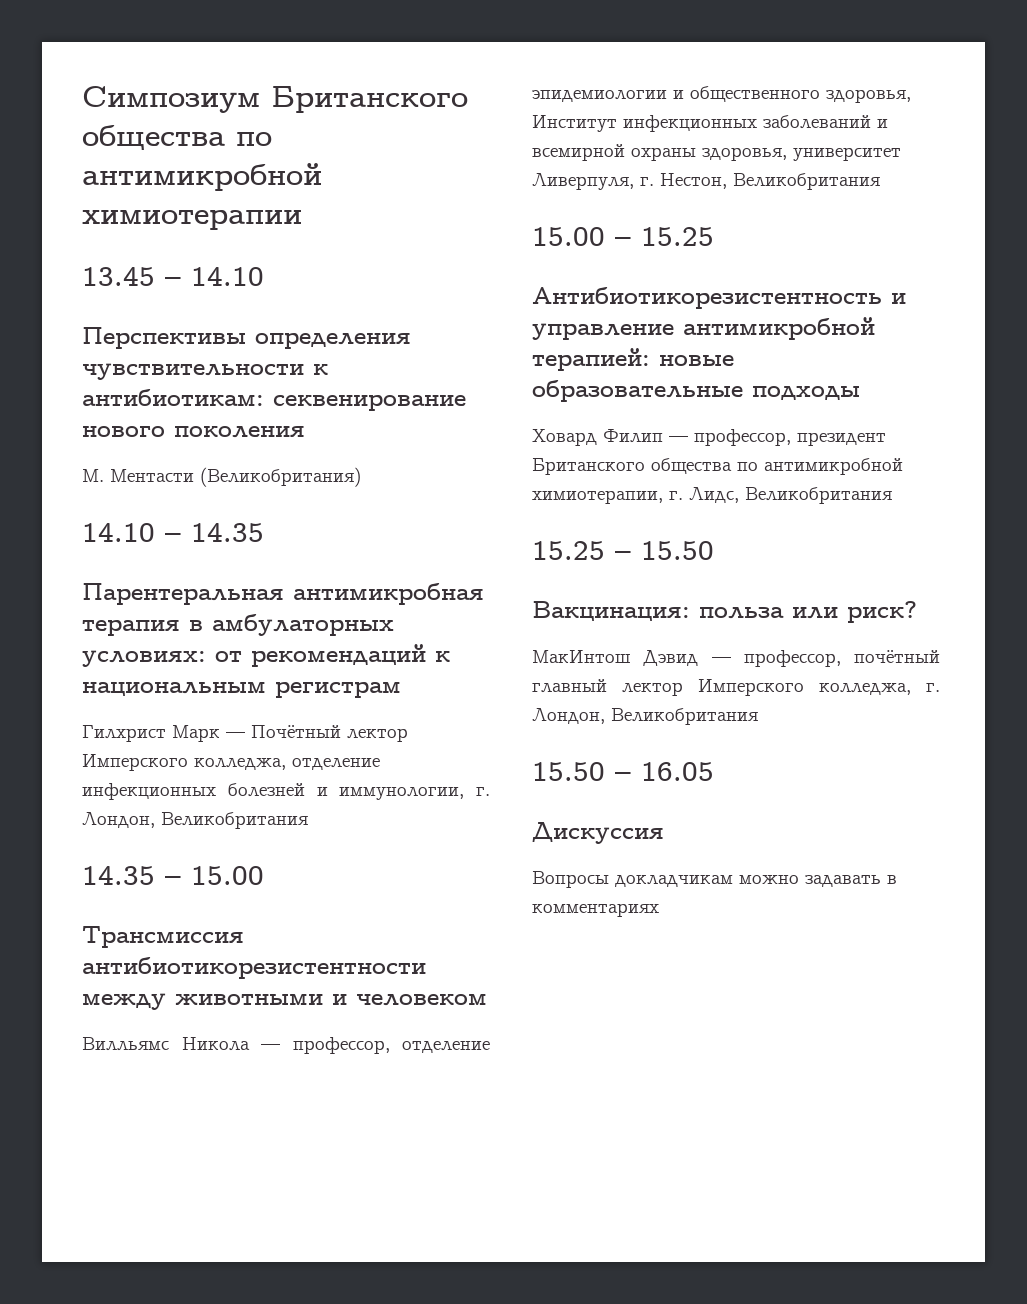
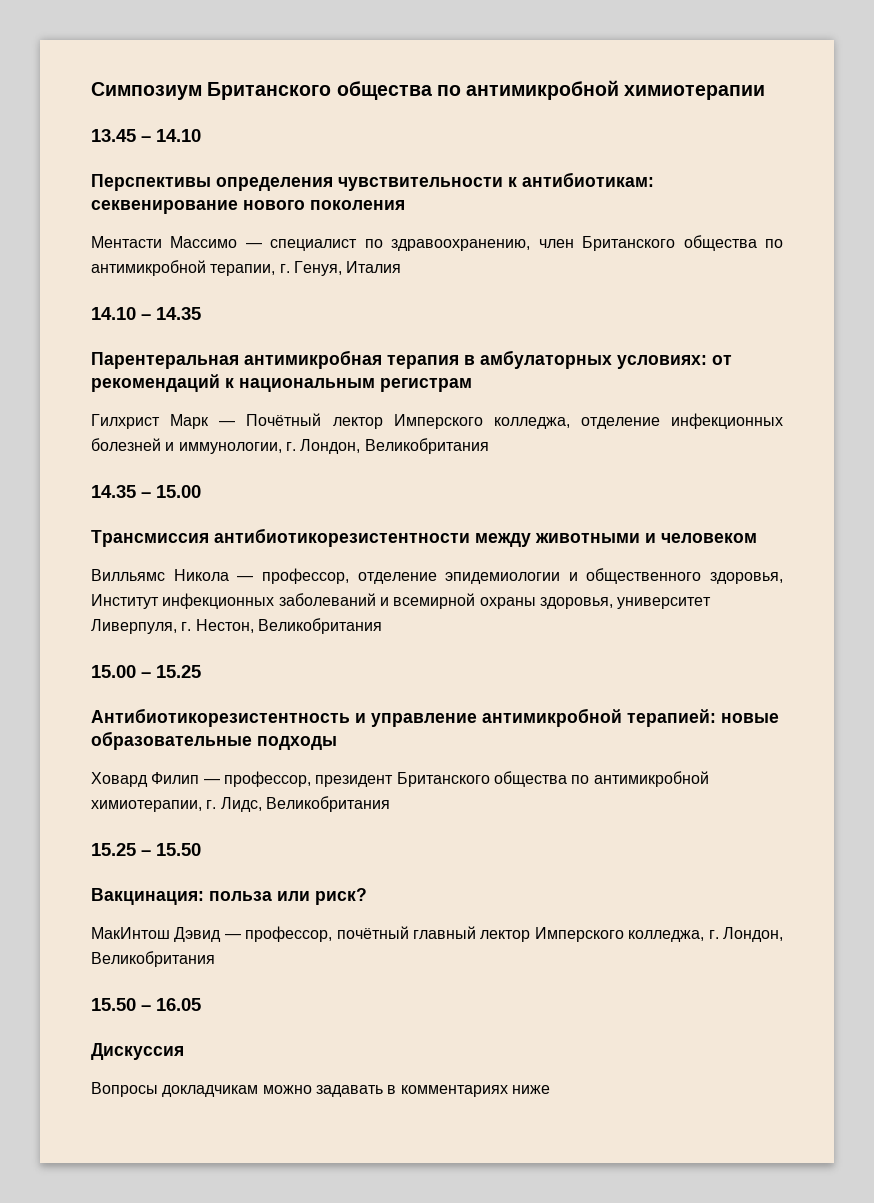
- M. Ментасти (Великобритания)
+ Ментасти Массимо — специалист по здравоохранению, член Британского общества по антимикробной терапии, г. Генуя, Италия
- Вопросы докладчикам можно задавать в комментариях
+ Вопросы докладчикам можно задавать в комментариях ниже

